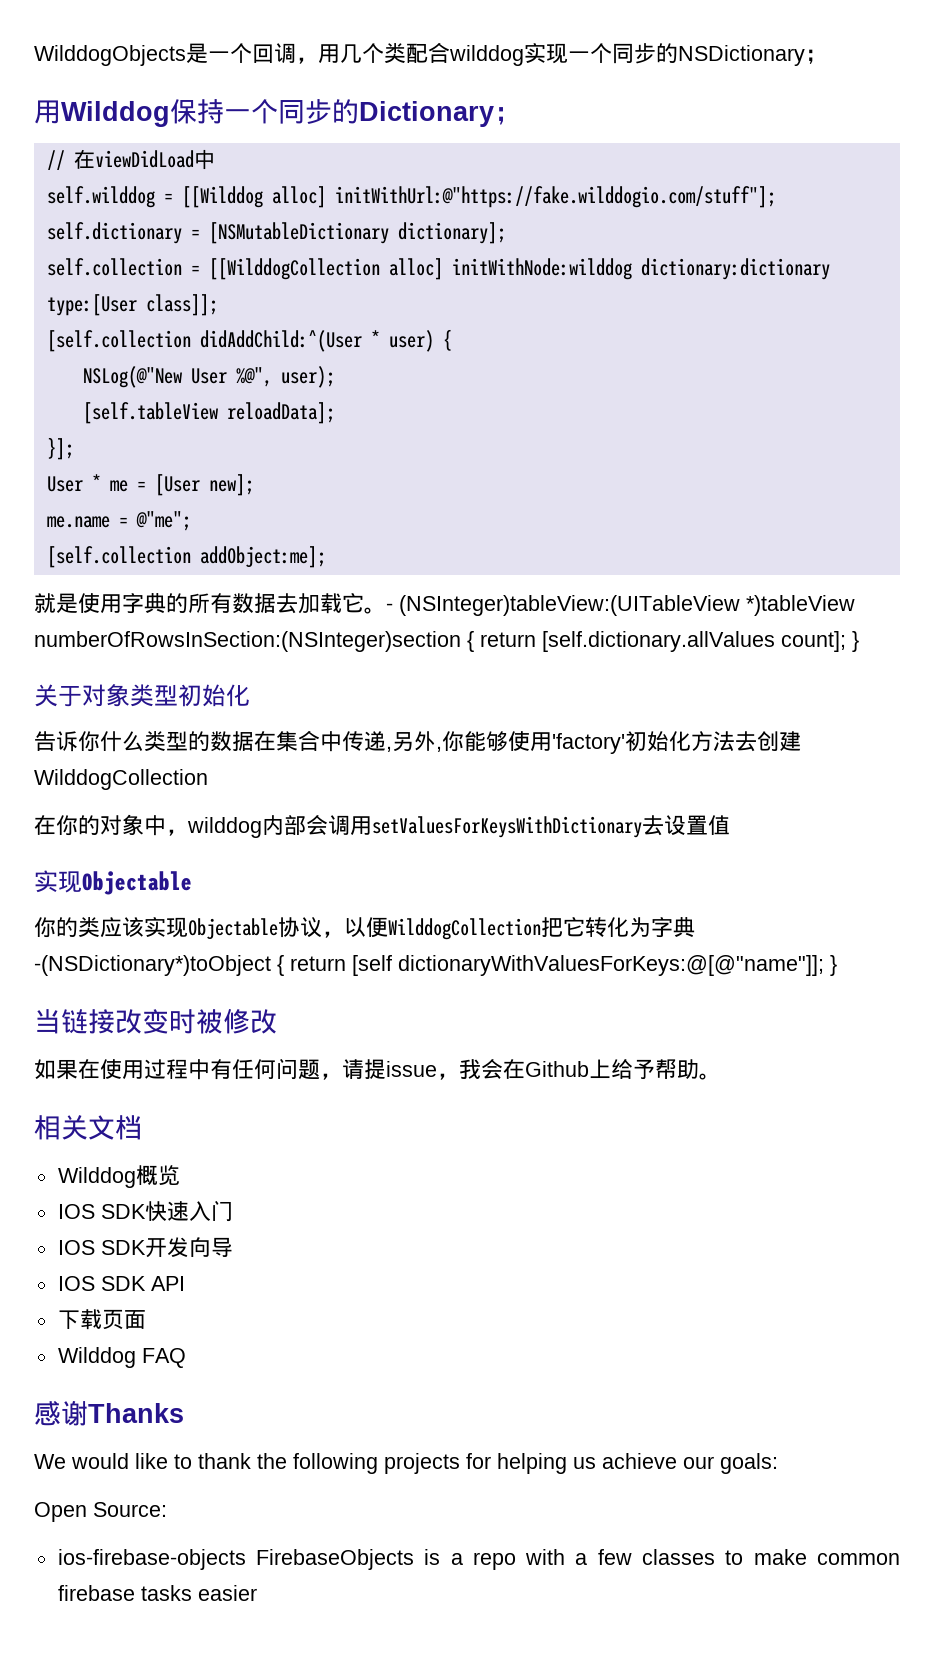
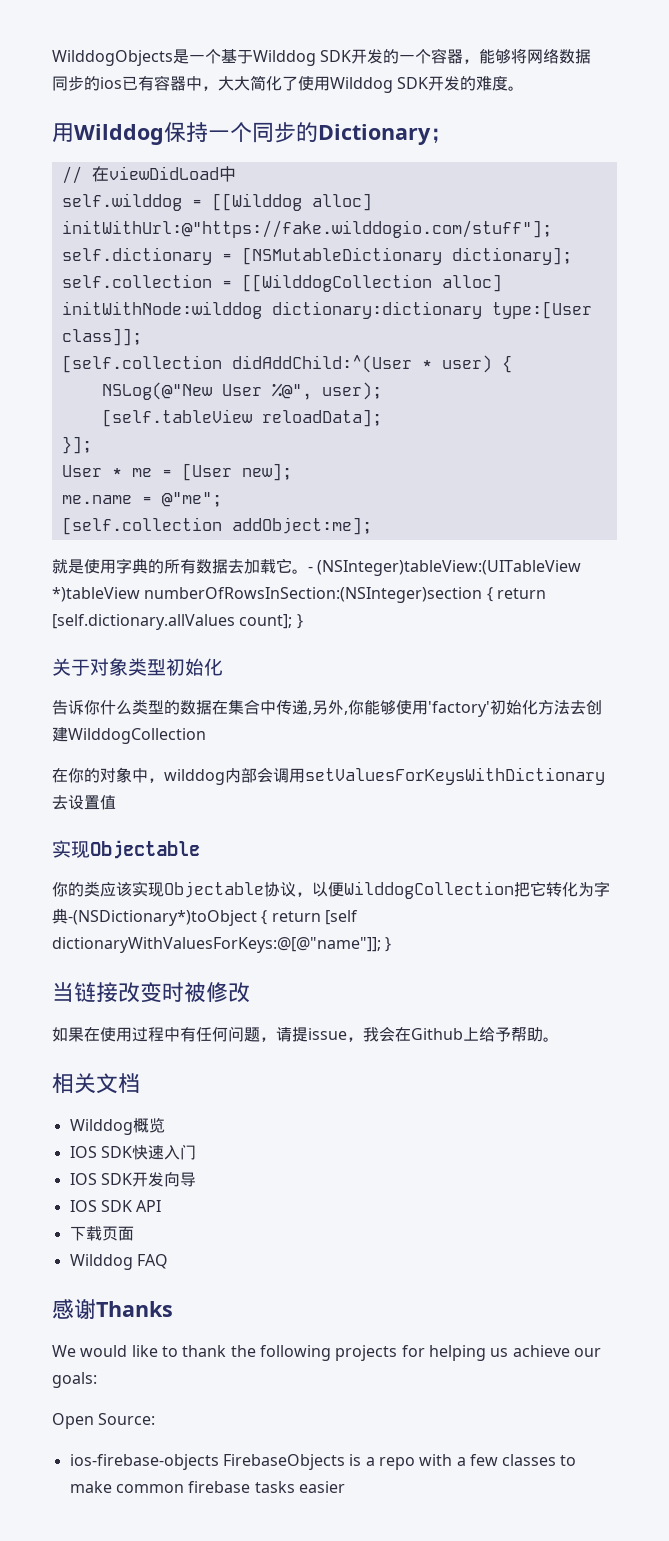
- WilddogObjects是一个回调，用几个类配合wilddog实现一个同步的NSDictionary；
+ WilddogObjects是一个基于Wilddog SDK开发的一个容器，能够将网络数据
+ 同步的ios已有容器中，大大简化了使用Wilddog SDK开发的难度。

